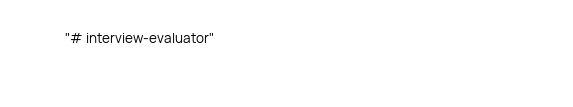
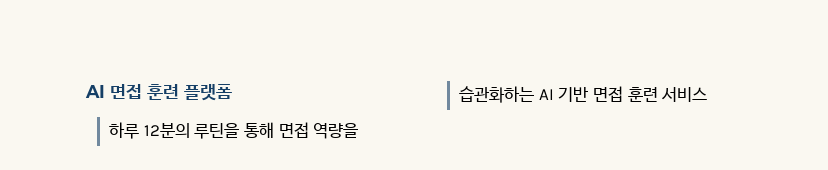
- "# interview-evaluator"
+ AI 면접 훈련 플랫폼
+ 하루 12분의 루틴을 통해 면접 역량을 습관화하는 AI 기반 면접 훈련 서비스

